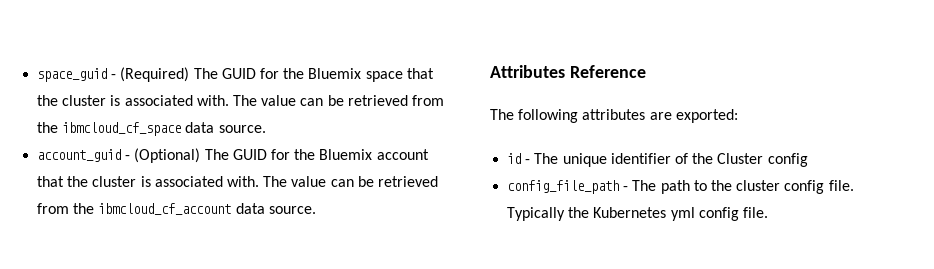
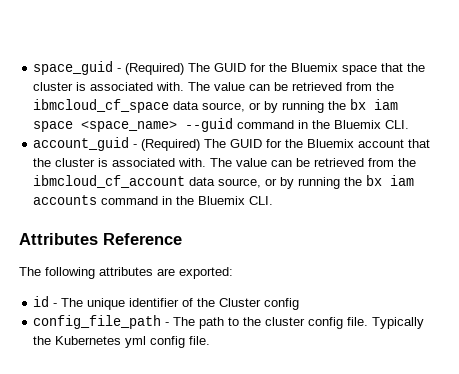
- The value can be retrieved from the ibmcloud_cf_space data source.
+ The value can be retrieved from the ibmcloud_cf_space data source, or by running the bx iam space <space_name> --guid command in the Bluemix CLI.
- account_guid - (Optional) The GUID for the Bluemix account that the cluster is associated with.
+ account_guid - (Required) The GUID for the Bluemix account that the cluster is associated with.
- The value can be retrieved from the ibmcloud_cf_account data source.
+ The value can be retrieved from the ibmcloud_cf_account data source, or by running the bx iam accounts command in the Bluemix CLI.

